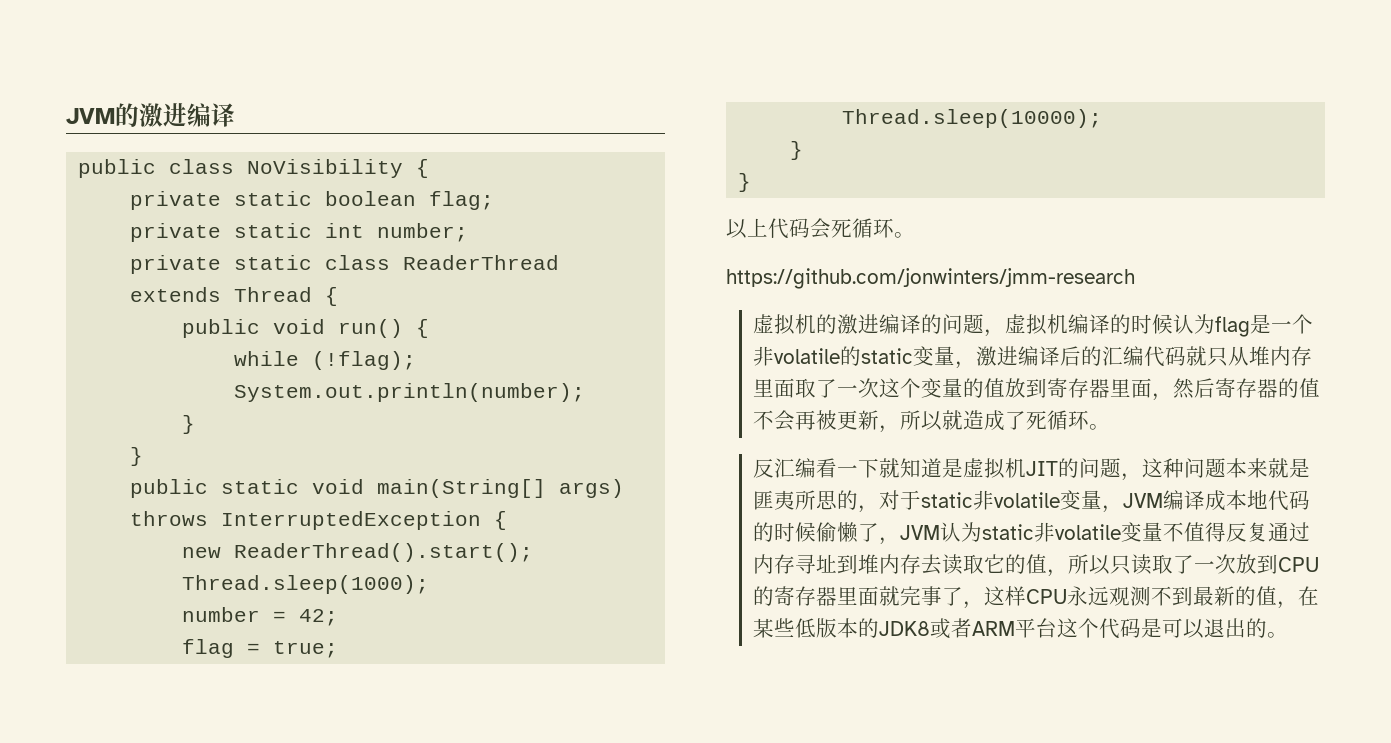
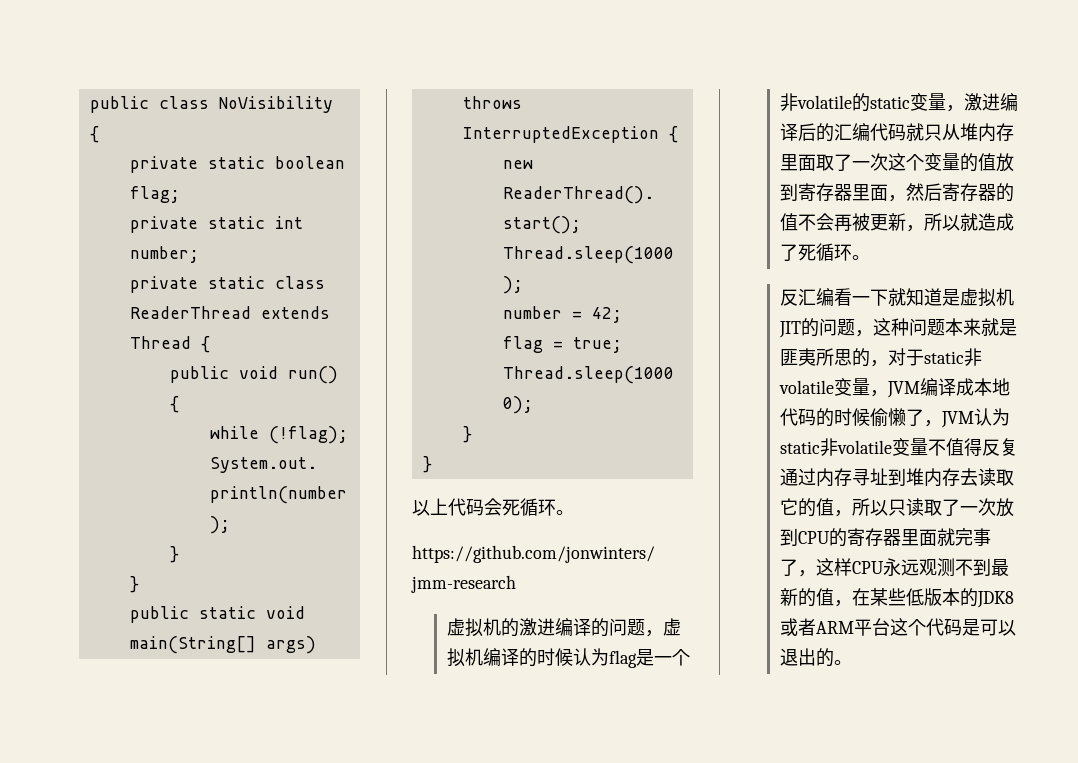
- JVM的激进编译

